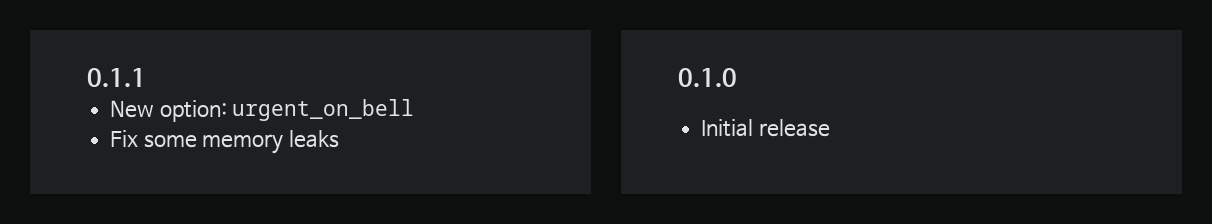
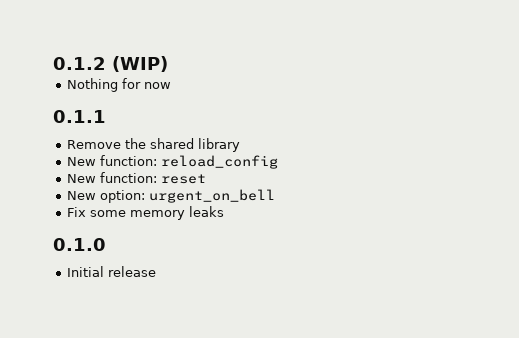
+ 0.1.2 (WIP)
+ Nothing for now
  0.1.1
+ Remove the shared library
+ New function: reload_config
+ New function: reset

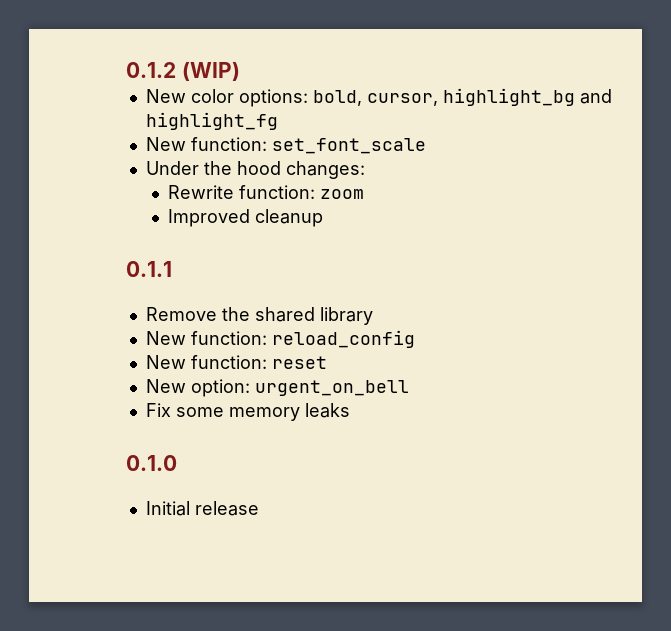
- Nothing for now
+ New color options: bold, cursor, highlight_bg and highlight_fg
+ New function: set_font_scale
+ Under the hood changes:
+ Rewrite function: zoom
+ Improved cleanup

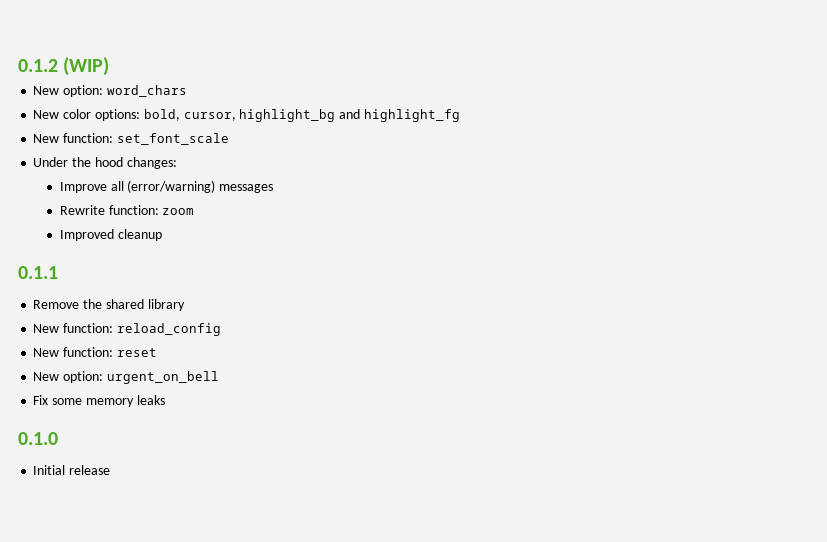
+ New option: word_chars
+ Improve all (error/warning) messages

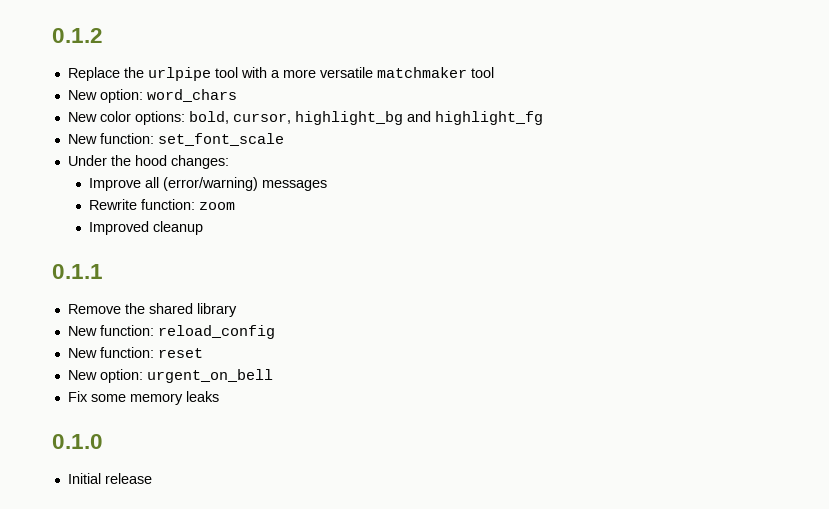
- 0.1.2 (WIP)
+ 0.1.2
+ Replace the urlpipe tool with a more versatile matchmaker tool

